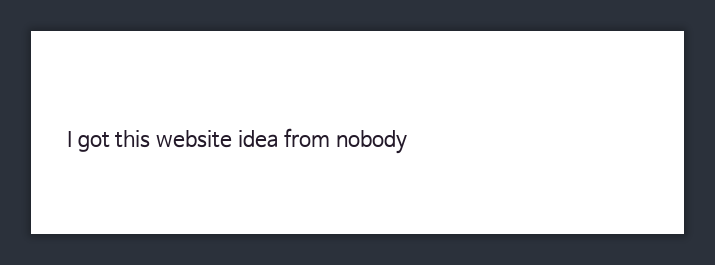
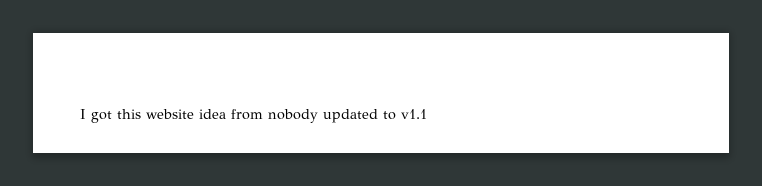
- I got this website idea from nobody
+ I got this website idea from nobody updated to v1.1

